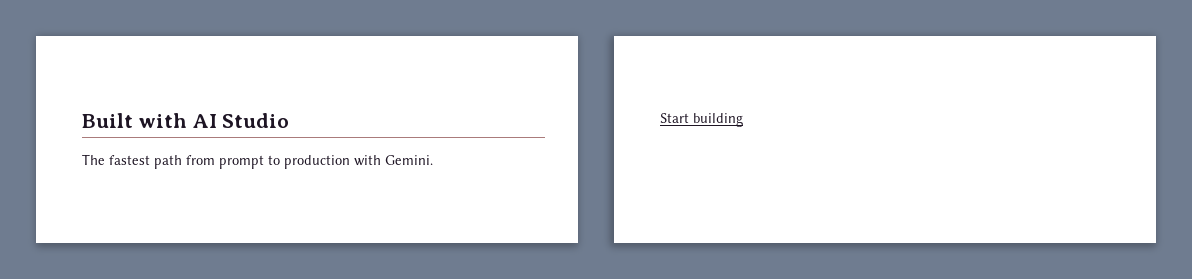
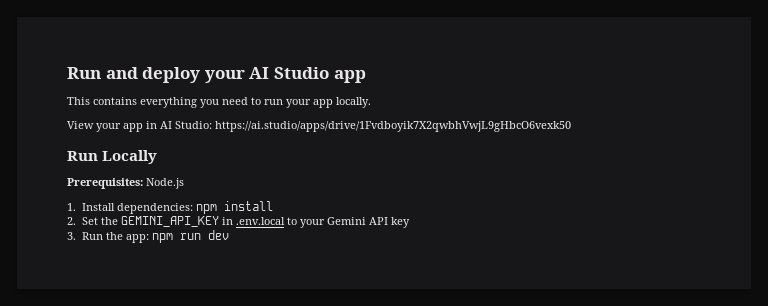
- Built with AI Studio
- The fastest path from prompt to production with Gemini.
- Start building
+ Run and deploy your AI Studio app
+ This contains everything you need to run your app locally.
+ View your app in AI Studio: https://ai.studio/apps/drive/1Fvdboyik7X2qwbhVwjL9gHbcO6vexk50
+ Run Locally
+ Prerequisites: Node.js
+ 1. Install dependencies: npm install
+ 2. Set the GEMINI_API_KEY in .env.local to your Gemini API key
+ 3. Run the app: npm run dev

